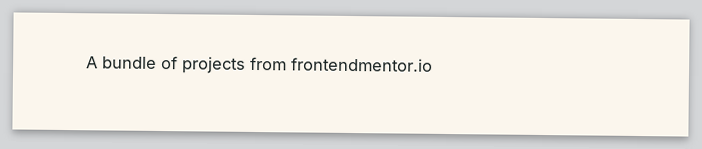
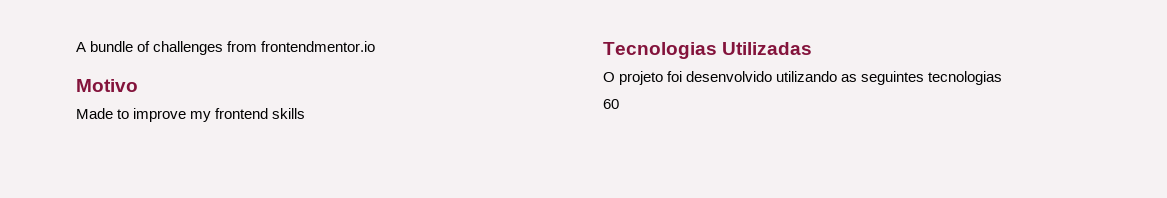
- A bundle of projects from frontendmentor.io
+ A bundle of challenges from frontendmentor.io
+ Motivo
+ Made to improve my frontend skills
+ Tecnologias Utilizadas
+ O projeto foi desenvolvido utilizando as seguintes tecnologias
+ 60

